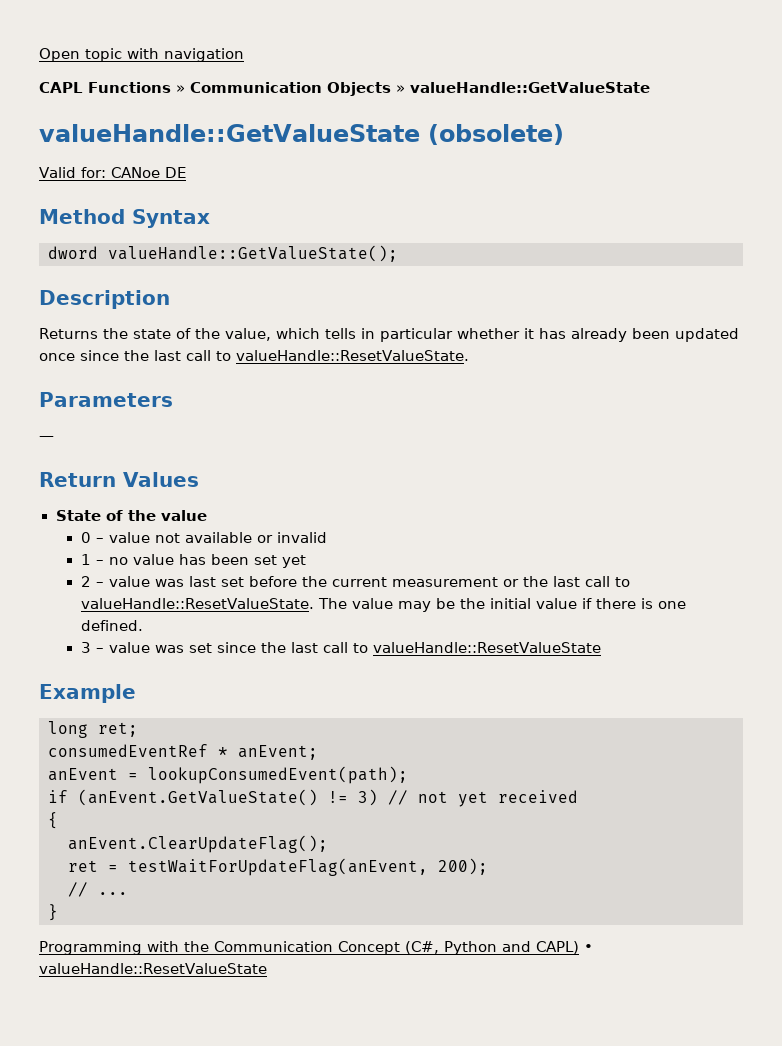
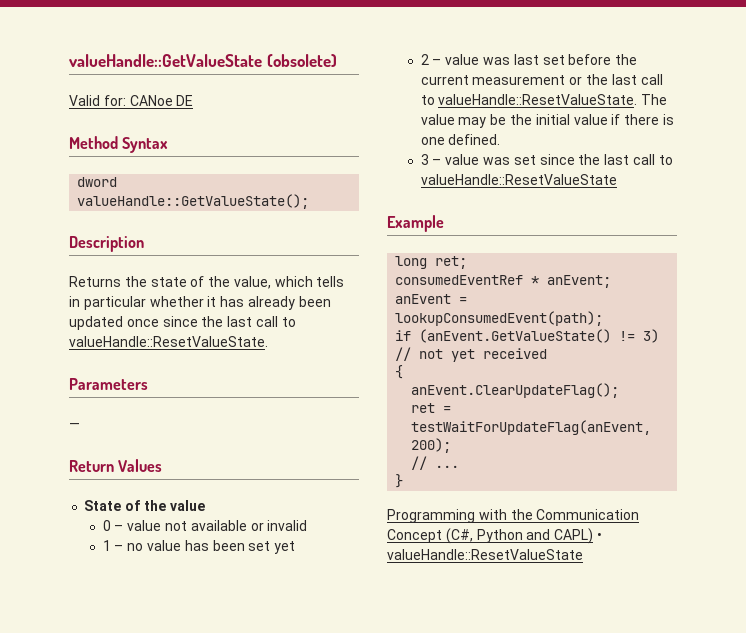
- Open topic with navigation
- CAPL Functions » Communication Objects » valueHandle::GetValueState

